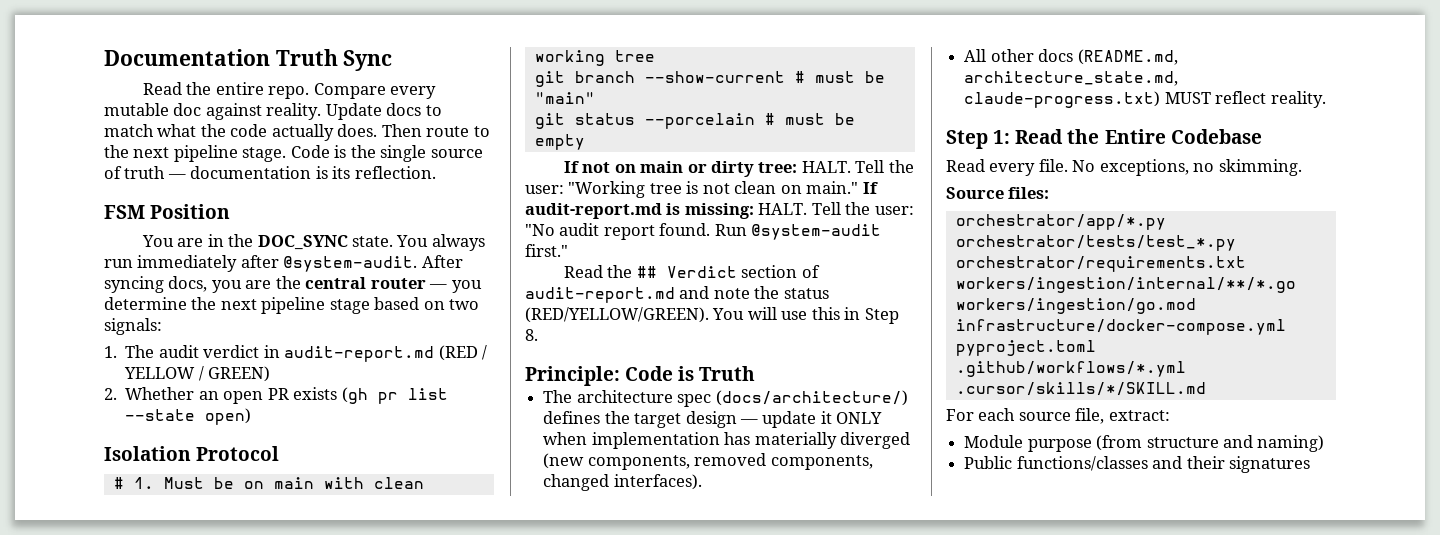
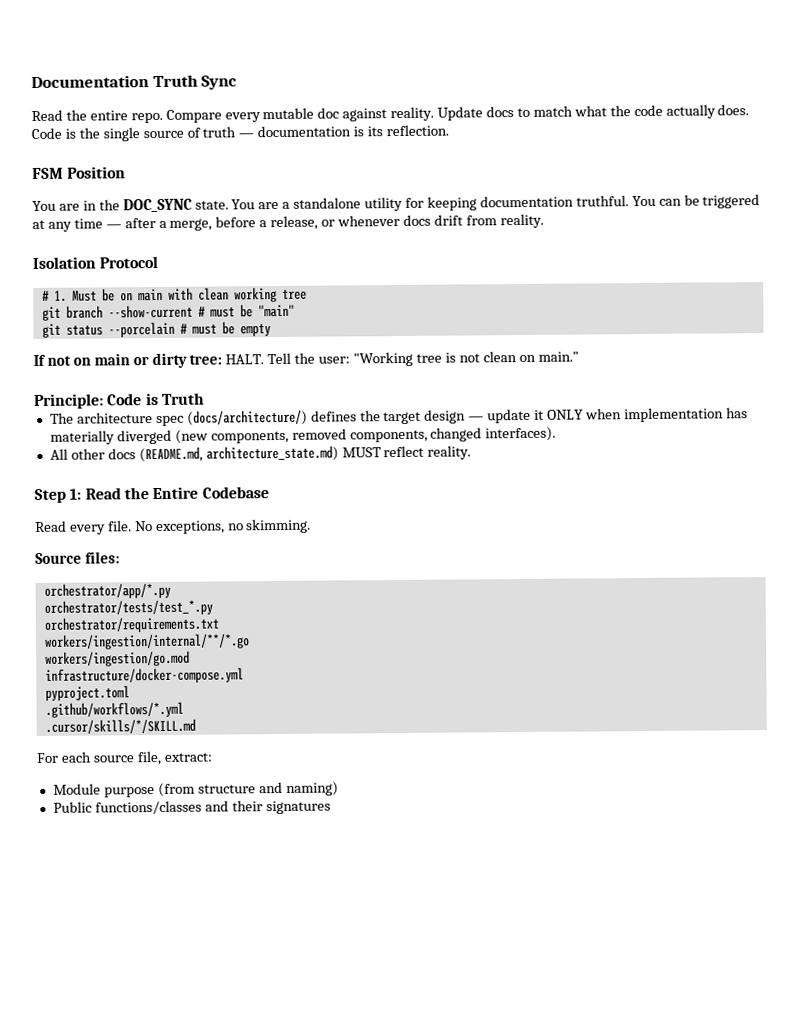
- Then route to the next pipeline stage.
- You always run immediately after @system-audit. After syncing docs, you are the central router — you determine the next pipeline stage based on two signals:
- 1. The audit verdict in audit-report.md (RED / YELLOW / GREEN)
- 2. Whether an open PR exists (gh pr list --state open)
+ You are a standalone utility for keeping documentation truthful. You can be triggered at any time — after a merge, before a release, or whenever docs drift from reality.
- If audit-report.md is missing: HALT. Tell the user: "No audit report found. Run @system-audit first."
- Read the ## Verdict section of audit-report.md and note the status (RED/YELLOW/GREEN). You will use this in Step 8.
- All other docs (README.md, architecture_state.md, claude-progress.txt) MUST reflect reality.
+ All other docs (README.md, architecture_state.md) MUST reflect reality.

